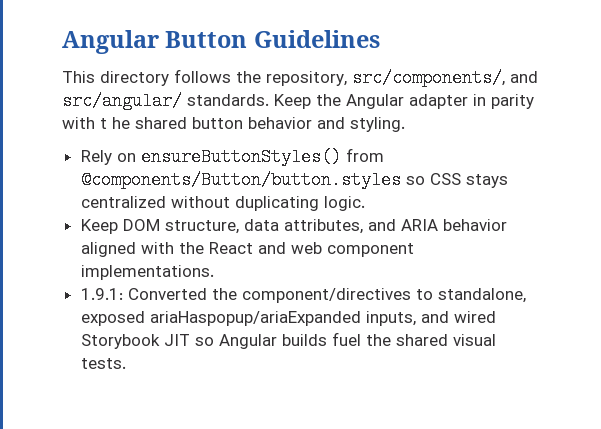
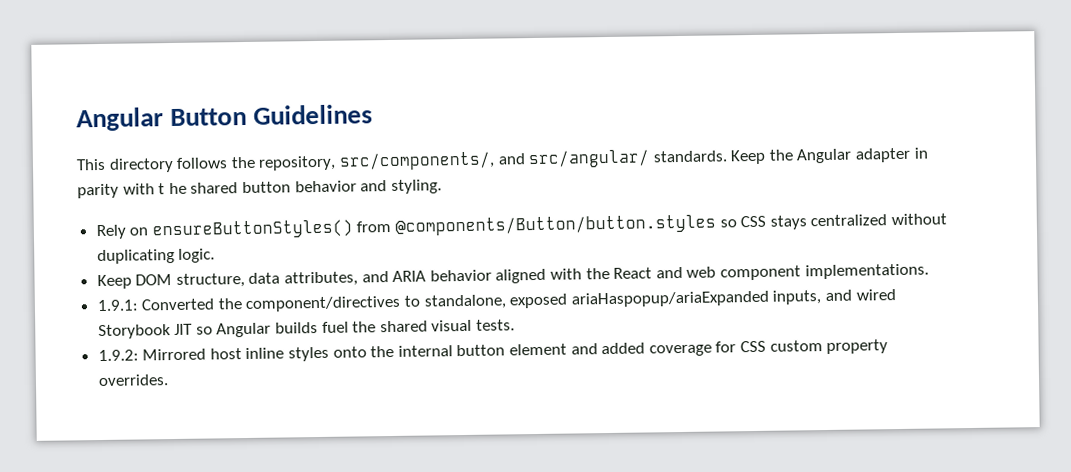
+ 1.9.2: Mirrored host inline styles onto the internal button element and added coverage for CSS custom property overrides.

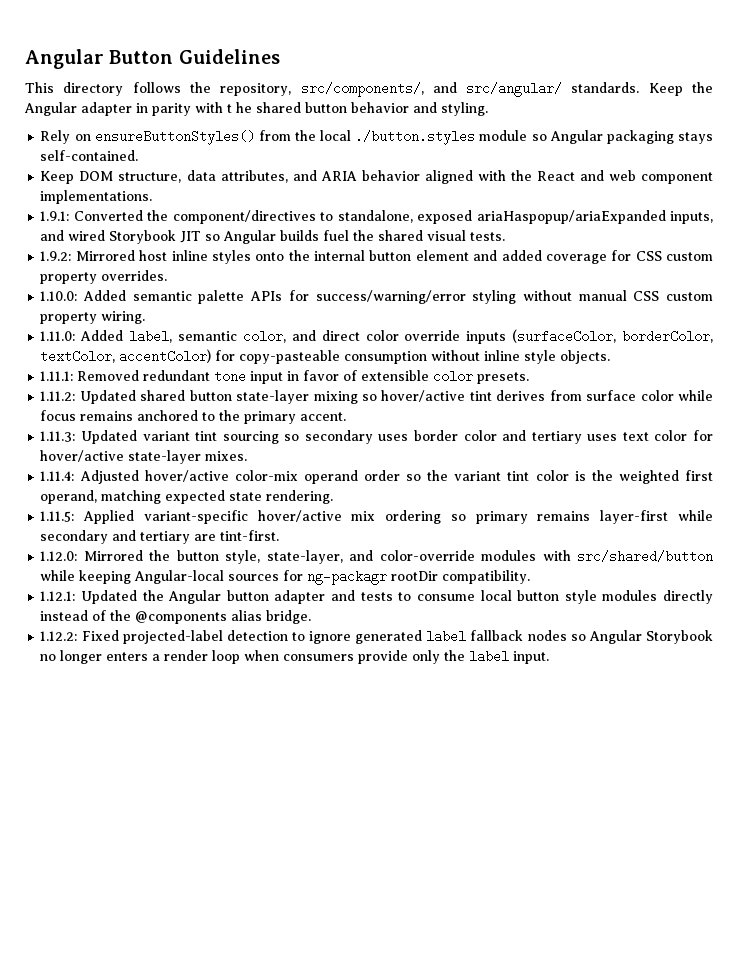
- Rely on ensureButtonStyles() from @components/Button/button.styles so CSS stays centralized without duplicating logic.
+ Rely on ensureButtonStyles() from the local ./button.styles module so Angular packaging stays self-contained.
+ 1.10.0: Added semantic palette APIs for success/warning/error styling without manual CSS custom property wiring.
+ 1.11.0: Added label, semantic color, and direct color override inputs (surfaceColor, borderColor, textColor, accentColor) for copy-pasteable consumption without inline style objects.
+ 1.11.1: Removed redundant tone input in favor of extensible color presets.
+ 1.11.2: Updated shared button state-layer mixing so hover/active tint derives from surface color while focus remains anchored to the primary accent.
+ 1.11.3: Updated variant tint sourcing so secondary uses border color and tertiary uses text color for hover/active state-layer mixes.
+ 1.11.4: Adjusted hover/active color-mix operand order so the variant tint color is the weighted first operand, matching expected state rendering.
+ 1.11.5: Applied variant-specific hover/active mix ordering so primary remains layer-first while secondary and tertiary are tint-first.
+ 1.12.0: Mirrored the button style, state-layer, and color-override modules with src/shared/button while keeping Angular-local sources for ng-packagr rootDir compatibility.
+ 1.12.1: Updated the Angular button adapter and tests to consume local button style modules directly instead of the @components alias bridge.
+ 1.12.2: Fixed projected-label detection to ignore generated label fallback nodes so Angular Storybook no longer enters a render loop when consumers provide only the label input.

